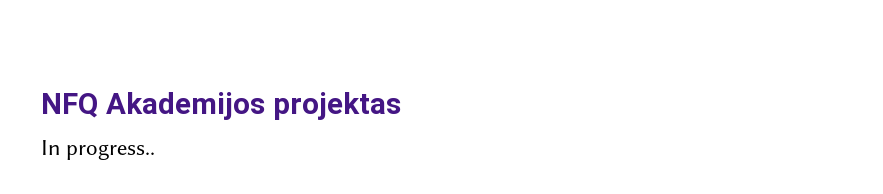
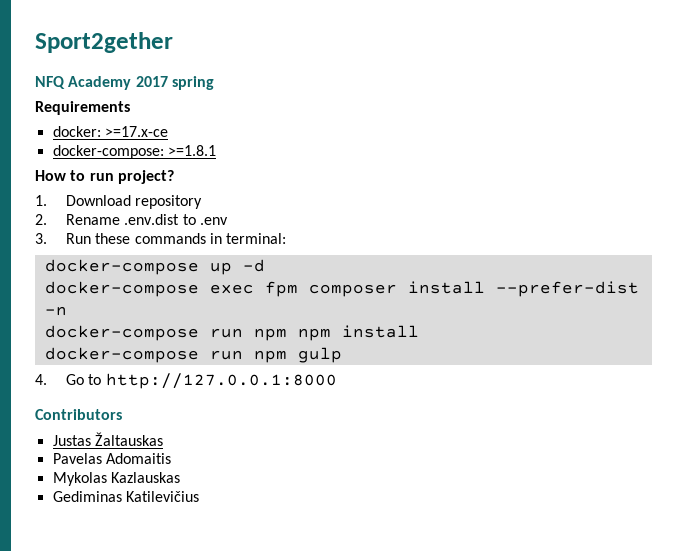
- NFQ Akademijos projektas
- In progress..
+ Sport2gether
+ NFQ Academy 2017 spring
+ Requirements
+ docker: >=17.x-ce
+ docker-compose: >=1.8.1
+ How to run project?
+ 1. Download repository
+ 2. Rename .env.dist to .env
+ 3. Run these commands in terminal:
+ docker-compose up -d
+ docker-compose exec fpm composer install --prefer-dist -n
+ docker-compose run npm npm install
+ docker-compose run npm gulp
+ 4. Go to http://127.0.0.1:8000
+ Contributors
+ Justas Žaltauskas
+ Pavelas Adomaitis
+ Mykolas Kazlauskas
+ Gediminas Katilevičius

